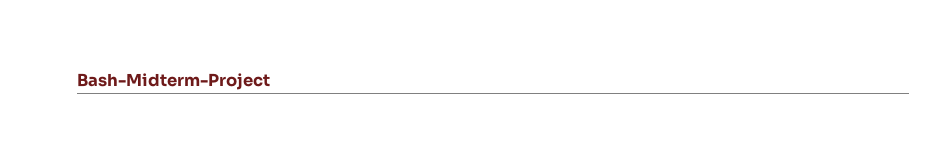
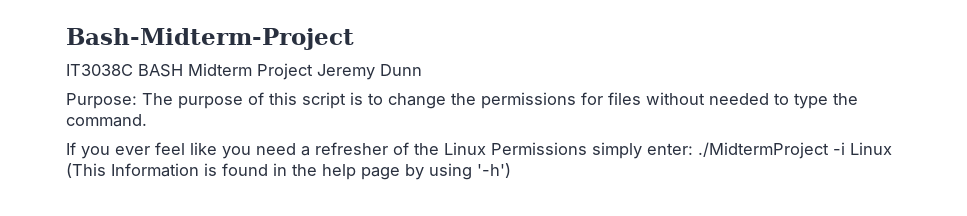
+ IT3038C BASH Midterm Project Jeremy Dunn
+ Purpose: The purpose of this script is to change the permissions for files without needed to type the command.
+ If you ever feel like you need a refresher of the Linux Permissions simply enter: ./MidtermProject -i Linux (This Information is found in the help page by using '-h')

